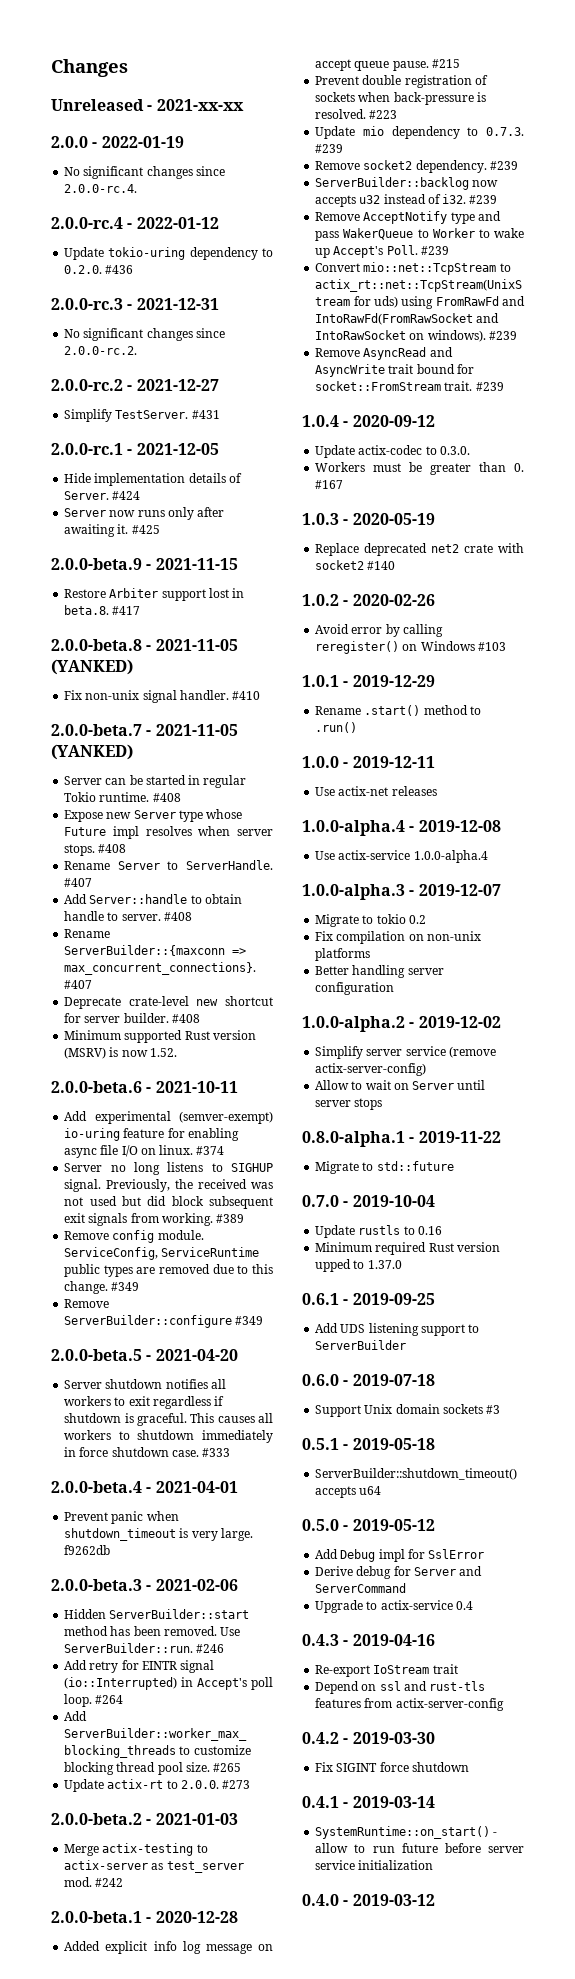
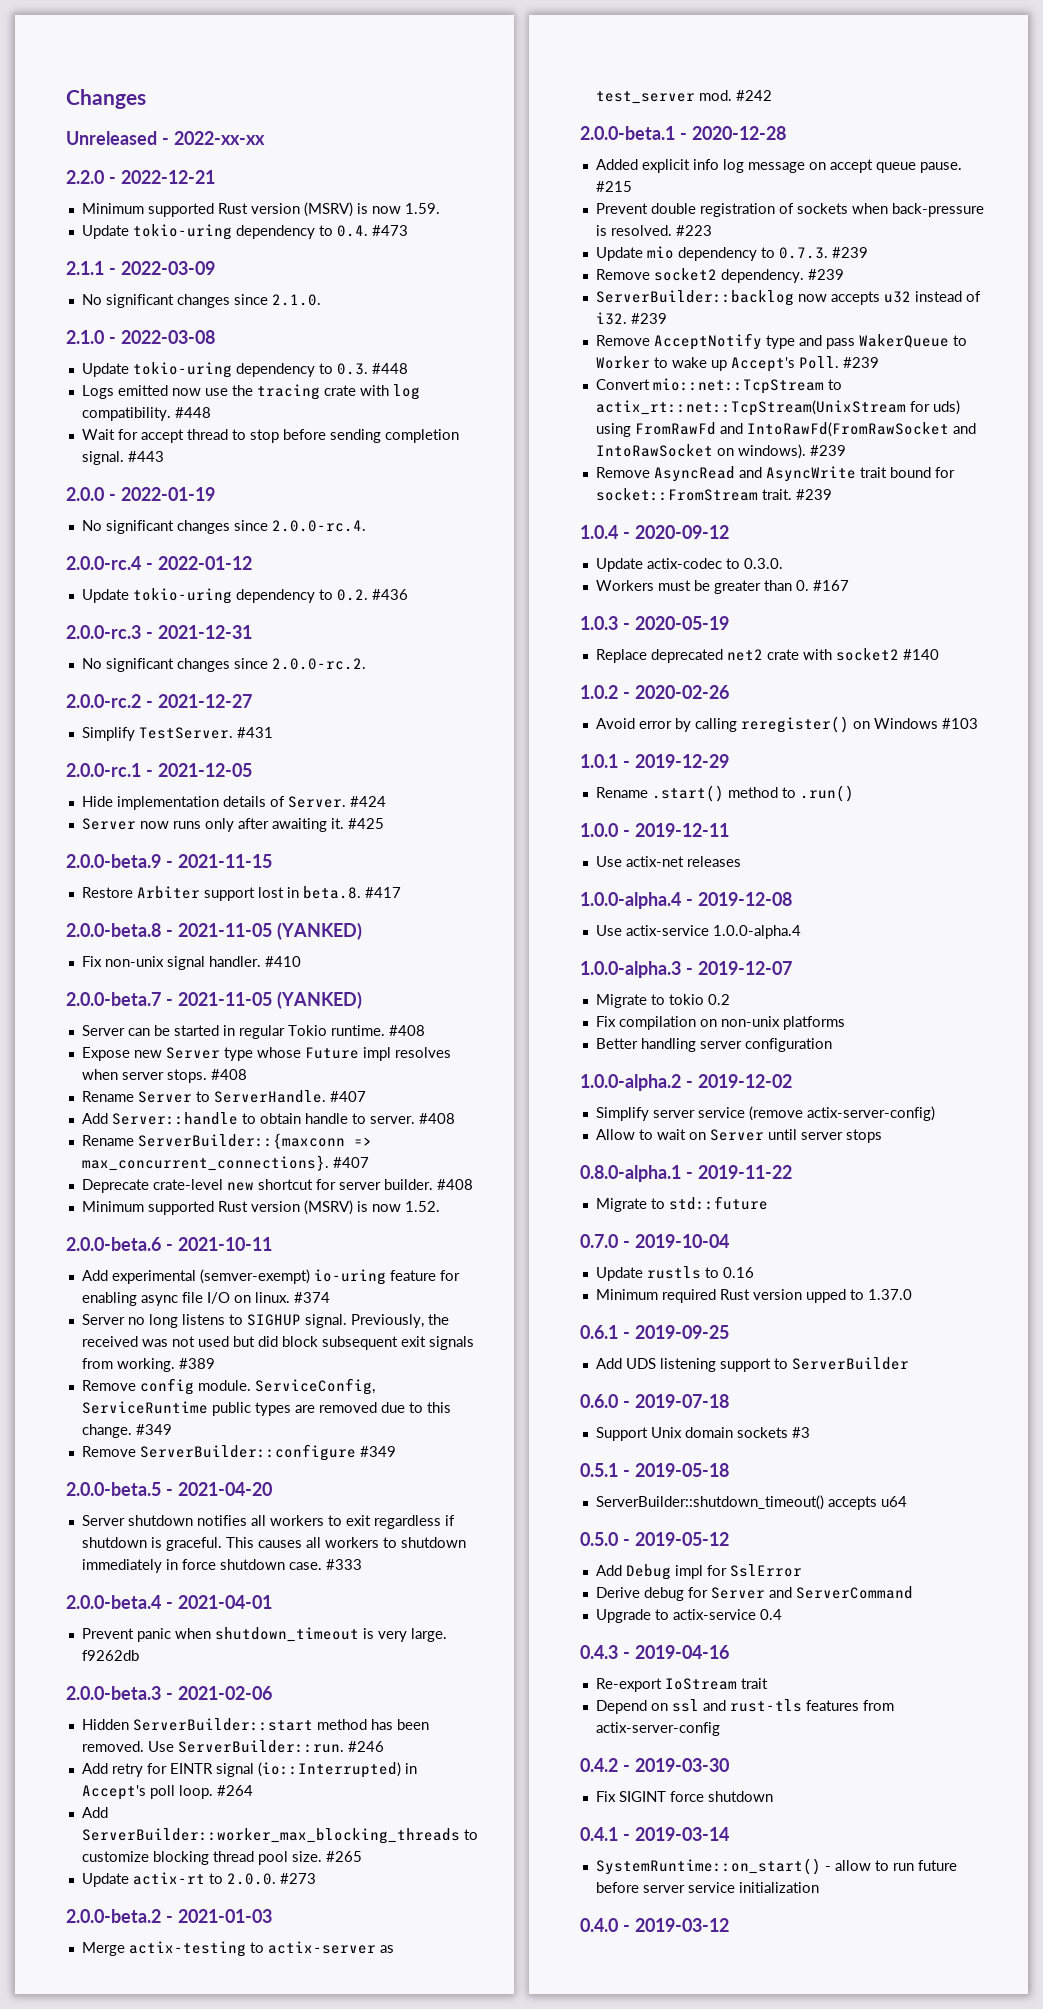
- Unreleased - 2021-xx-xx
+ Unreleased - 2022-xx-xx
+ 2.2.0 - 2022-12-21
+ Minimum supported Rust version (MSRV) is now 1.59.
+ Update tokio-uring dependency to 0.4. #473
+ 2.1.1 - 2022-03-09
+ No significant changes since 2.1.0.
+ 2.1.0 - 2022-03-08
+ Update tokio-uring dependency to 0.3. #448
+ Logs emitted now use the tracing crate with log compatibility. #448
+ Wait for accept thread to stop before sending completion signal. #443
- Update tokio-uring dependency to 0.2.0. #436
+ Update tokio-uring dependency to 0.2. #436

